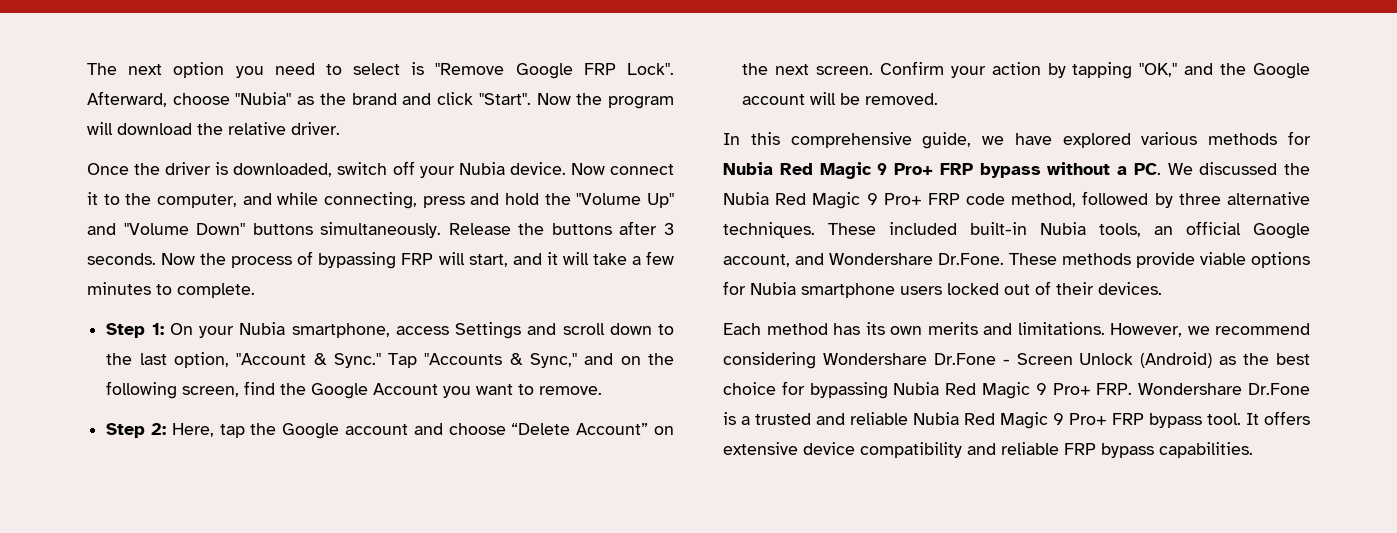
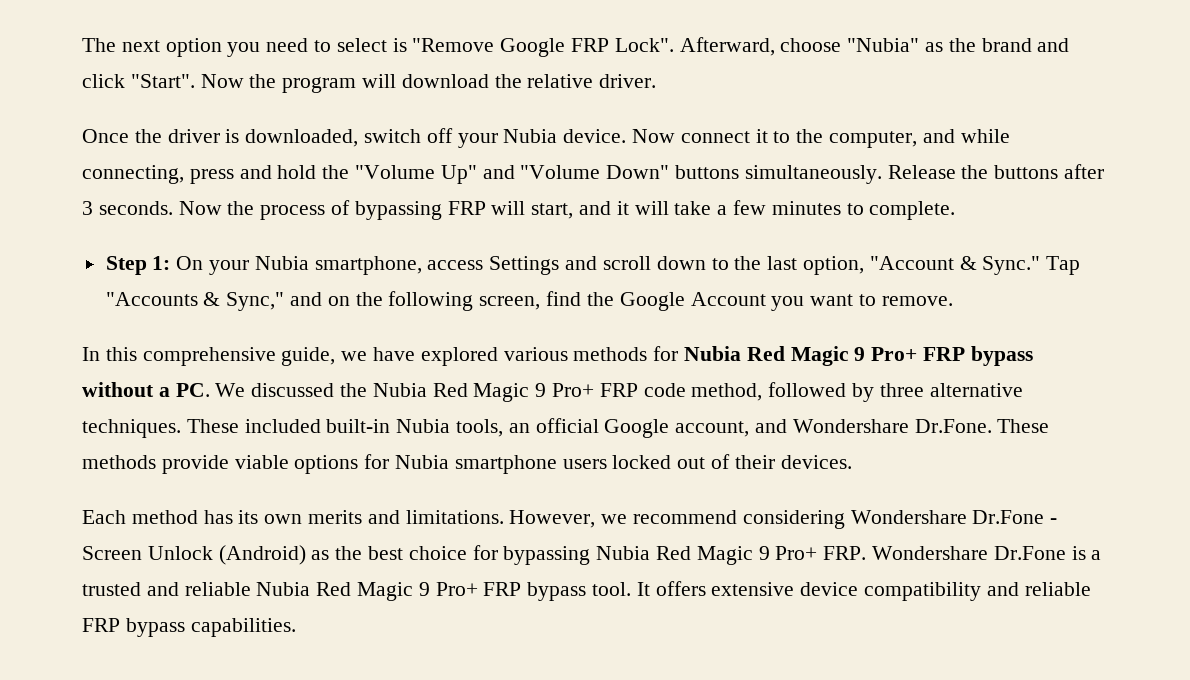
- Step 2: Here, tap the Google account and choose “Delete Account” on the next screen. Confirm your action by tapping "OK," and the Google account will be removed.

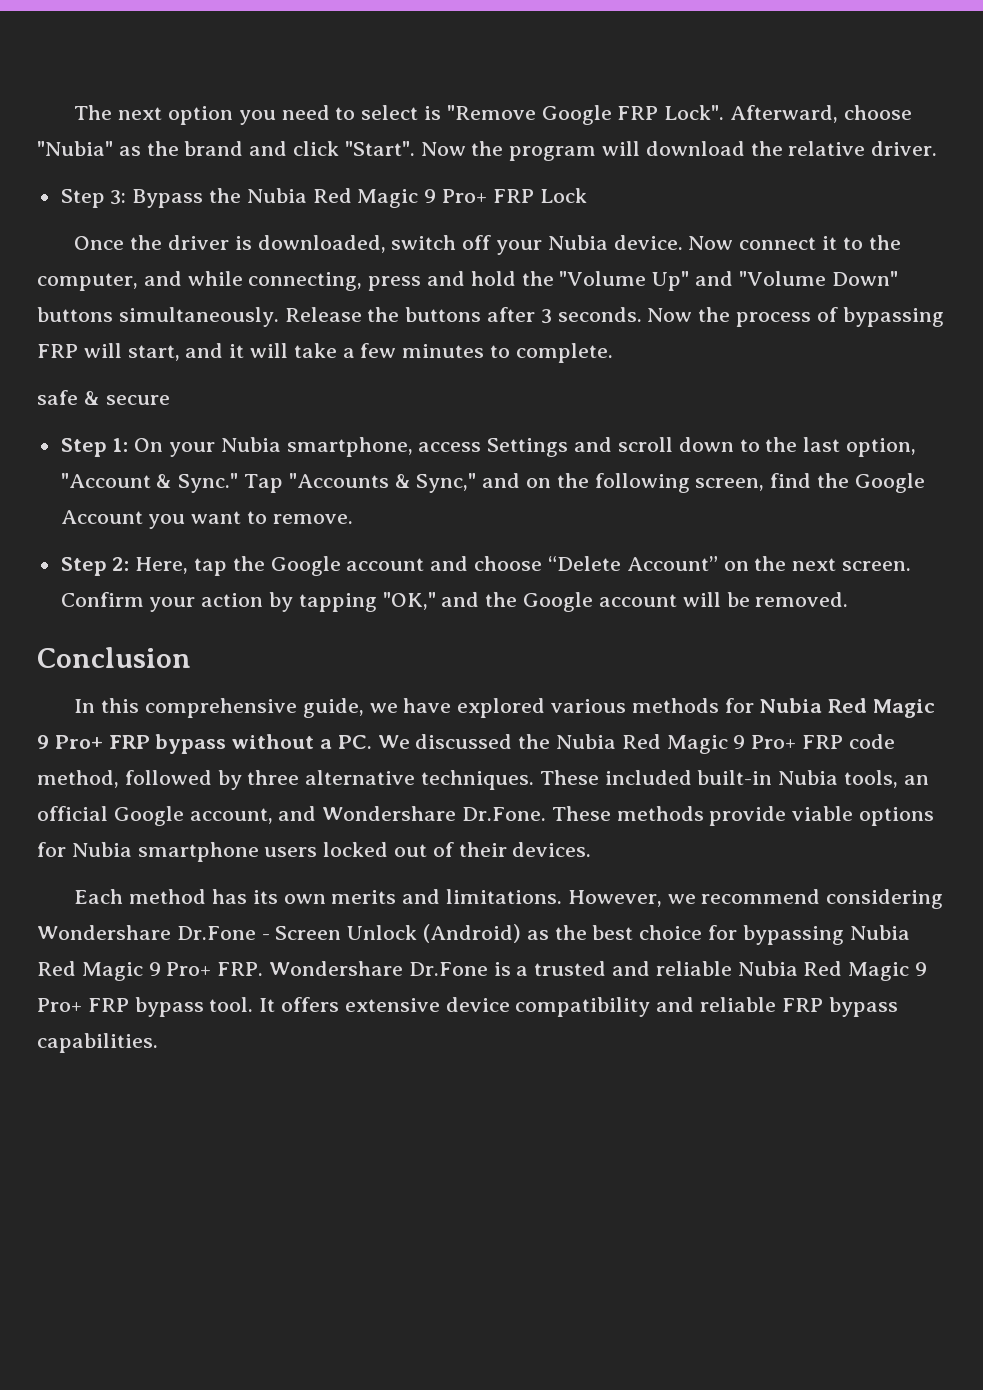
+ Step 3: Bypass the Nubia Red Magic 9 Pro+ FRP Lock
+ safe & secure
+ Step 2: Here, tap the Google account and choose “Delete Account” on the next screen. Confirm your action by tapping "OK," and the Google account will be removed.
+ Conclusion

